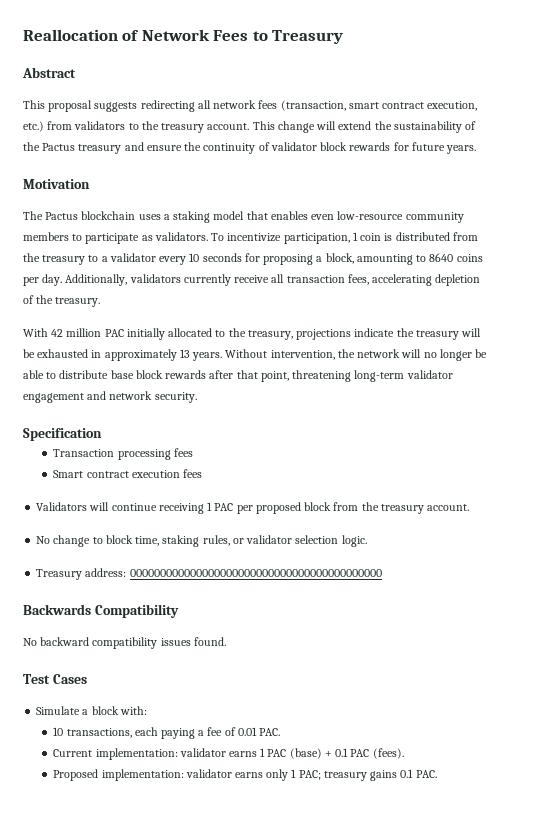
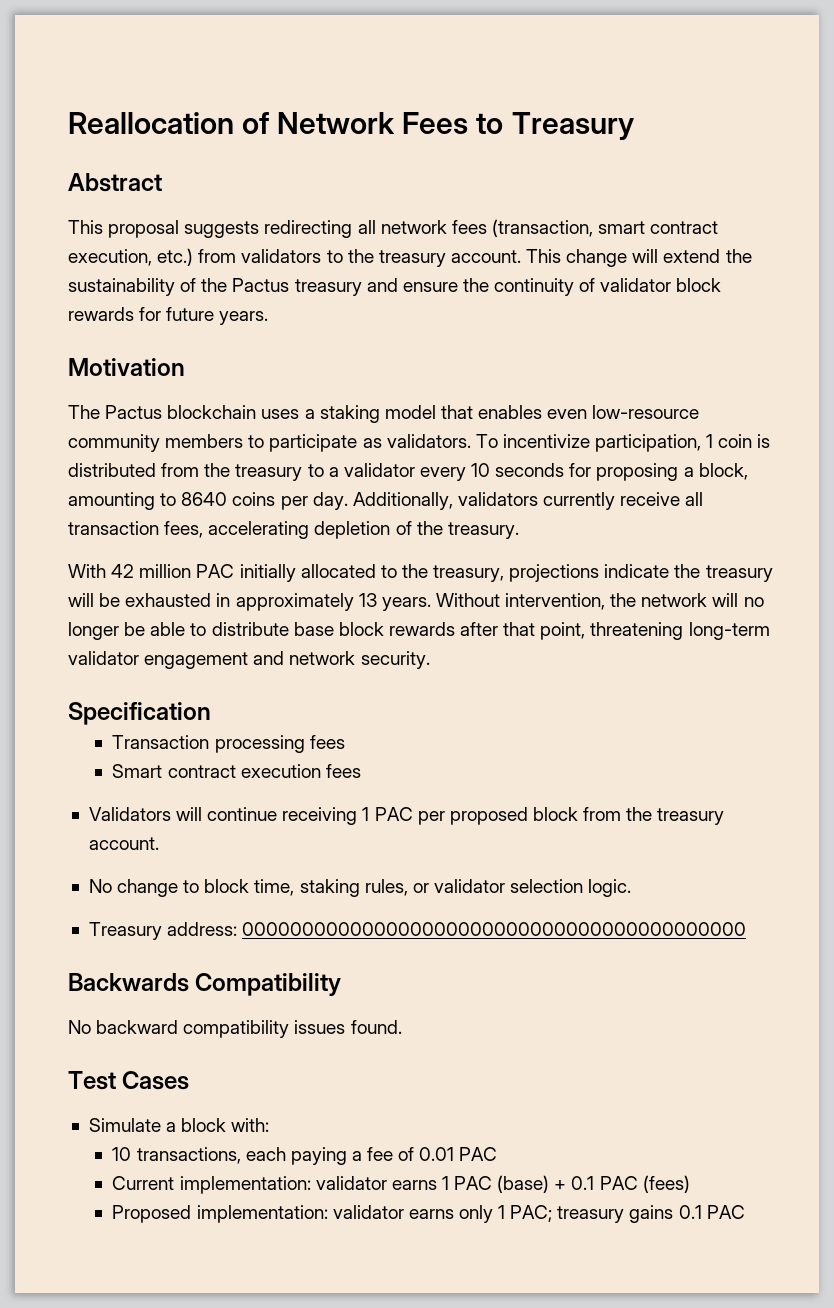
- 10 transactions, each paying a fee of 0.01 PAC.
+ 10 transactions, each paying a fee of 0.01 PAC
- Current implementation: validator earns 1 PAC (base) + 0.1 PAC (fees).
+ Current implementation: validator earns 1 PAC (base) + 0.1 PAC (fees)
- Proposed implementation: validator earns only 1 PAC; treasury gains 0.1 PAC.
+ Proposed implementation: validator earns only 1 PAC; treasury gains 0.1 PAC

